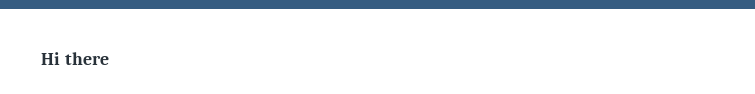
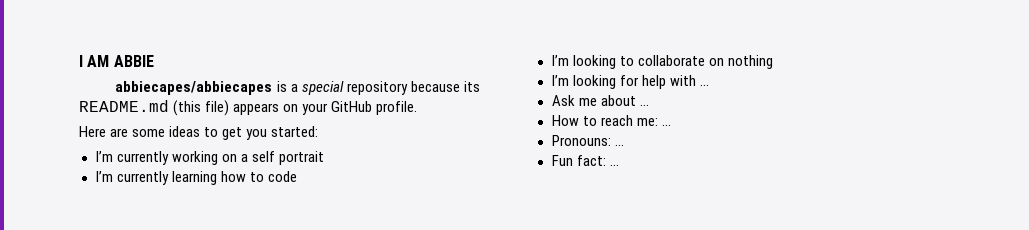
- Hi there
+ I AM ABBIE
+ abbiecapes/abbiecapes is a special repository because its README.md (this file) appears on your GitHub profile.
+ Here are some ideas to get you started:
+ I’m currently working on a self portrait
+ I’m currently learning how to code
+ I’m looking to collaborate on nothing
+ I’m looking for help with ...
+ Ask me about ...
+ How to reach me: ...
+ Pronouns: ...
+ Fun fact: ...

